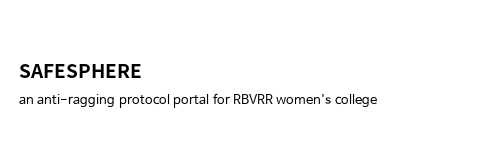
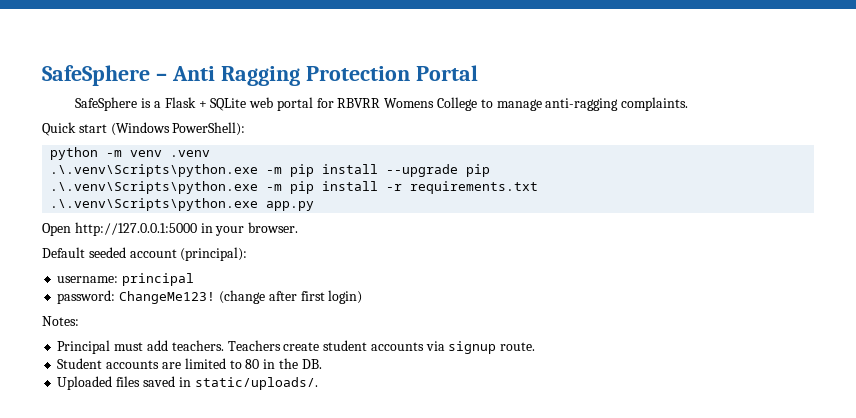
- SAFESPHERE
- an anti-ragging protocol portal for RBVRR women's college
+ SafeSphere – Anti Ragging Protection Portal
+ SafeSphere is a Flask + SQLite web portal for RBVRR Womens College to manage anti-ragging complaints.
+ Quick start (Windows PowerShell):
+ python -m venv .venv
+ .\.venv\Scripts\python.exe -m pip install --upgrade pip
+ .\.venv\Scripts\python.exe -m pip install -r requirements.txt
+ .\.venv\Scripts\python.exe app.py
+ Open http://127.0.0.1:5000 in your browser.
+ Default seeded account (principal):
+ username: principal
+ password: ChangeMe123! (change after first login)
+ Notes:
+ Principal must add teachers. Teachers create student accounts via signup route.
+ Student accounts are limited to 80 in the DB.
+ Uploaded files saved in static/uploads/.

